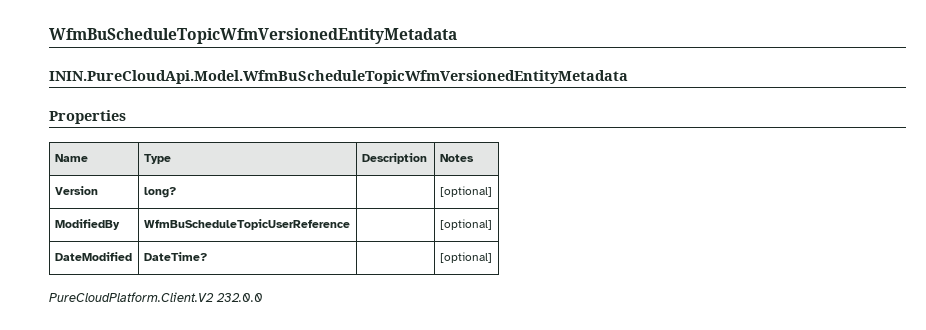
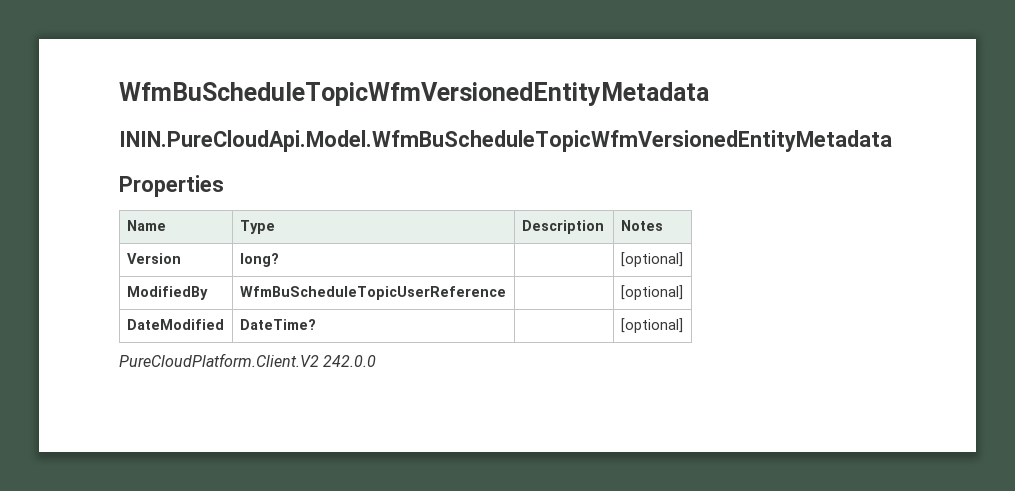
- PureCloudPlatform.Client.V2 232.0.0
+ PureCloudPlatform.Client.V2 242.0.0

